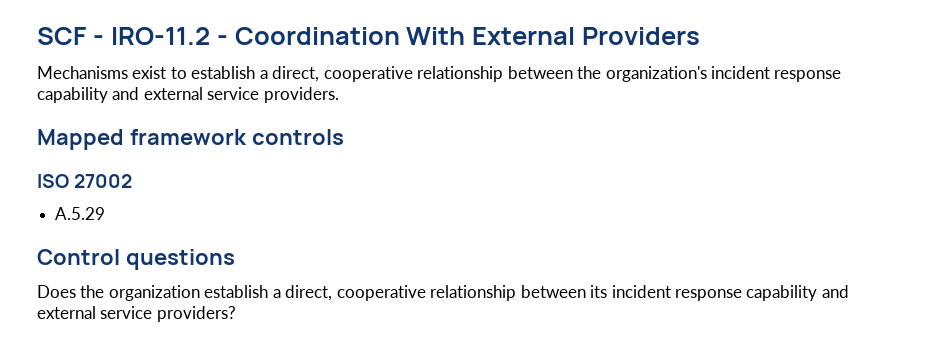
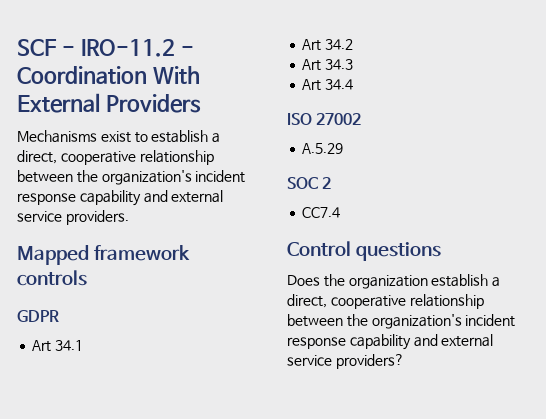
+ GDPR
+ Art 34.1
+ Art 34.2
+ Art 34.3
+ Art 34.4
+ SOC 2
+ CC7.4
- Does the organization establish a direct, cooperative relationship between its incident response capability and external service providers?
+ Does the organization establish a direct, cooperative relationship between the organization's incident response capability and external service providers?

